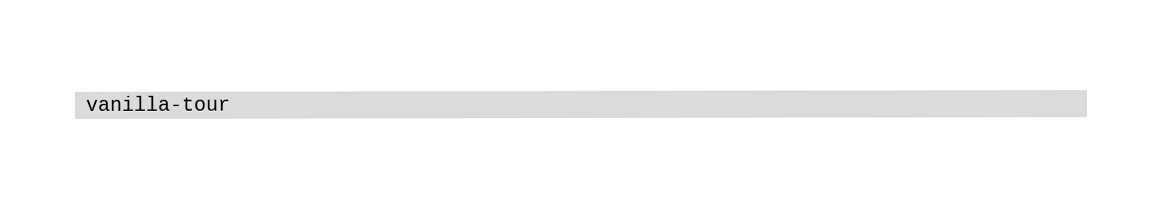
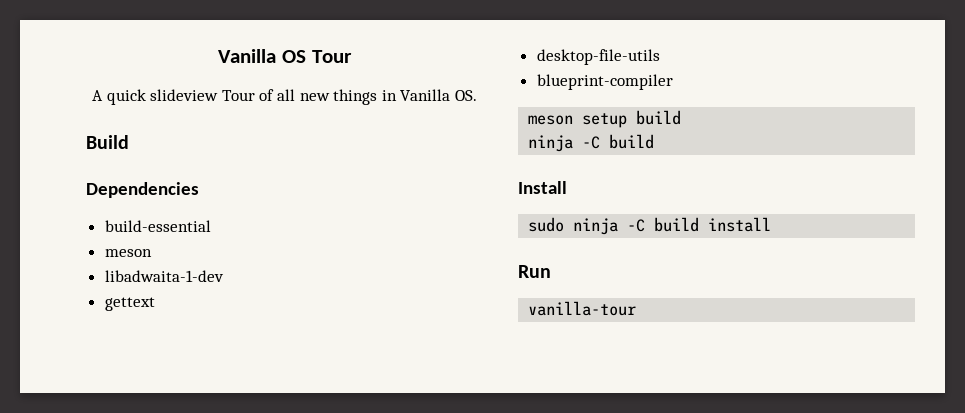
+ Vanilla OS Tour
+ A quick slideview Tour of all new things in Vanilla OS.
+ Build
+ Dependencies
+ build-essential
+ meson
+ libadwaita-1-dev
+ gettext
+ desktop-file-utils
+ blueprint-compiler
+ meson setup build
+ ninja -C build
+ Install
+ sudo ninja -C build install
+ Run

